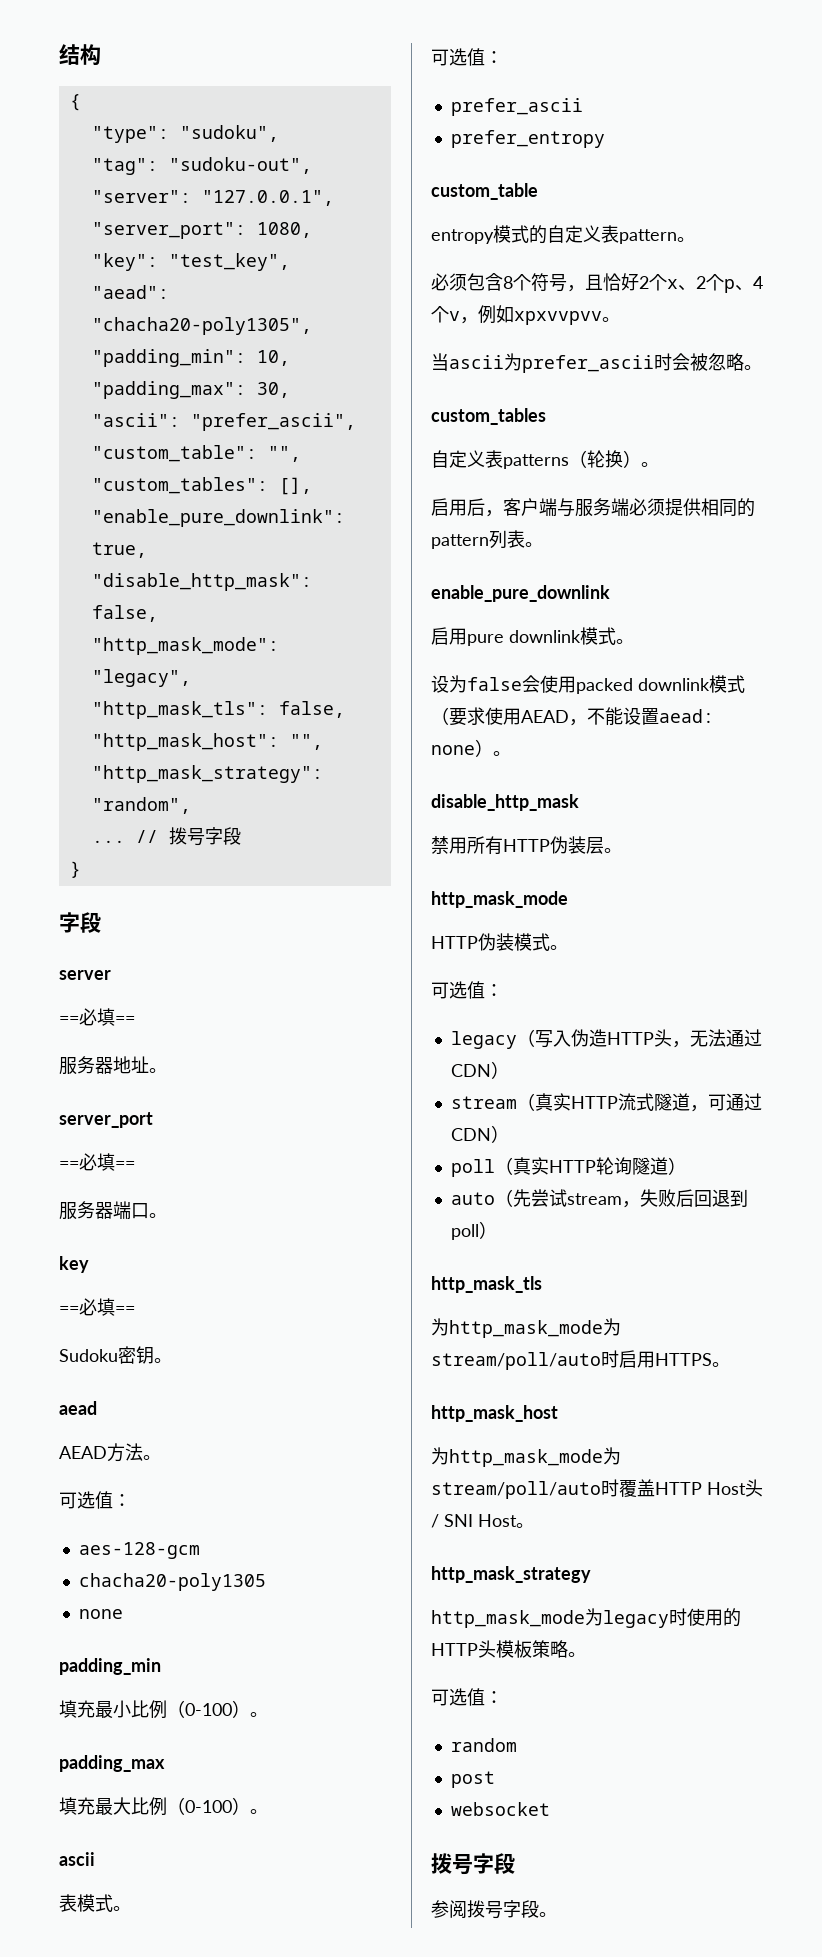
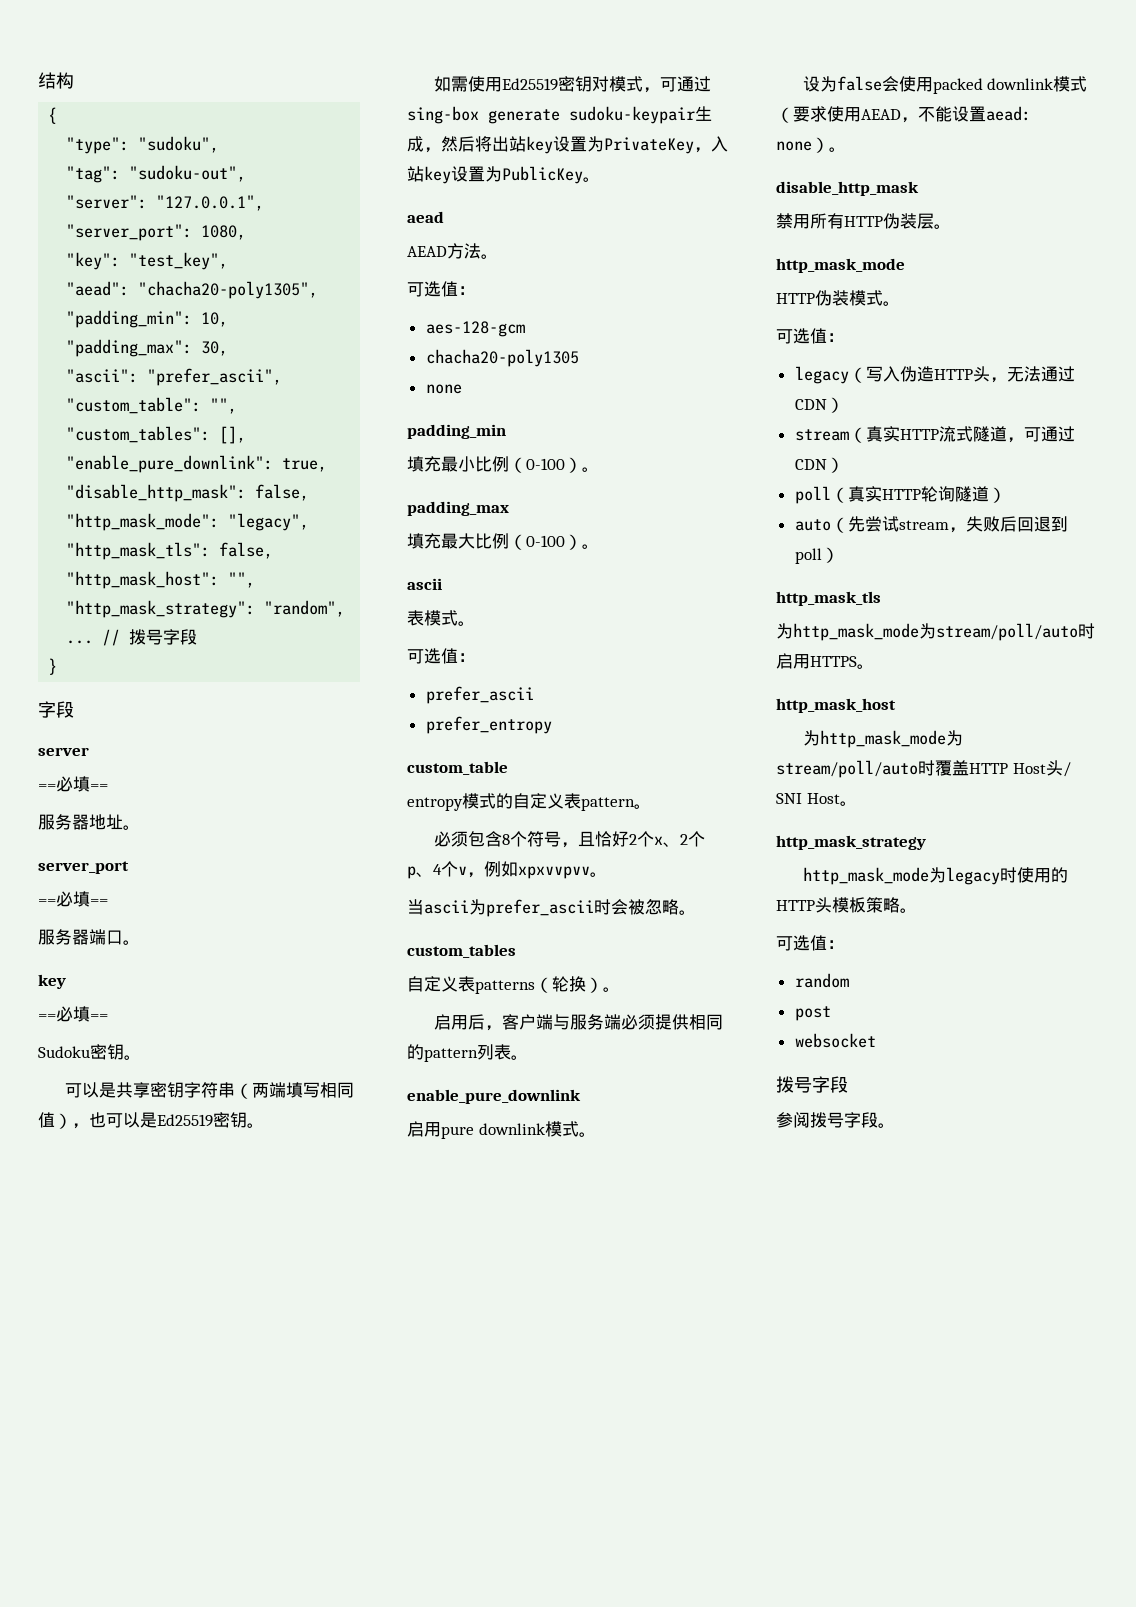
+ 可以是共享密钥字符串（两端填写相同值），也可以是Ed25519密钥。
+ 如需使用Ed25519密钥对模式，可通过sing-box generate sudoku-keypair生成，然后将出站key设置为PrivateKey，入站key设置为PublicKey。

